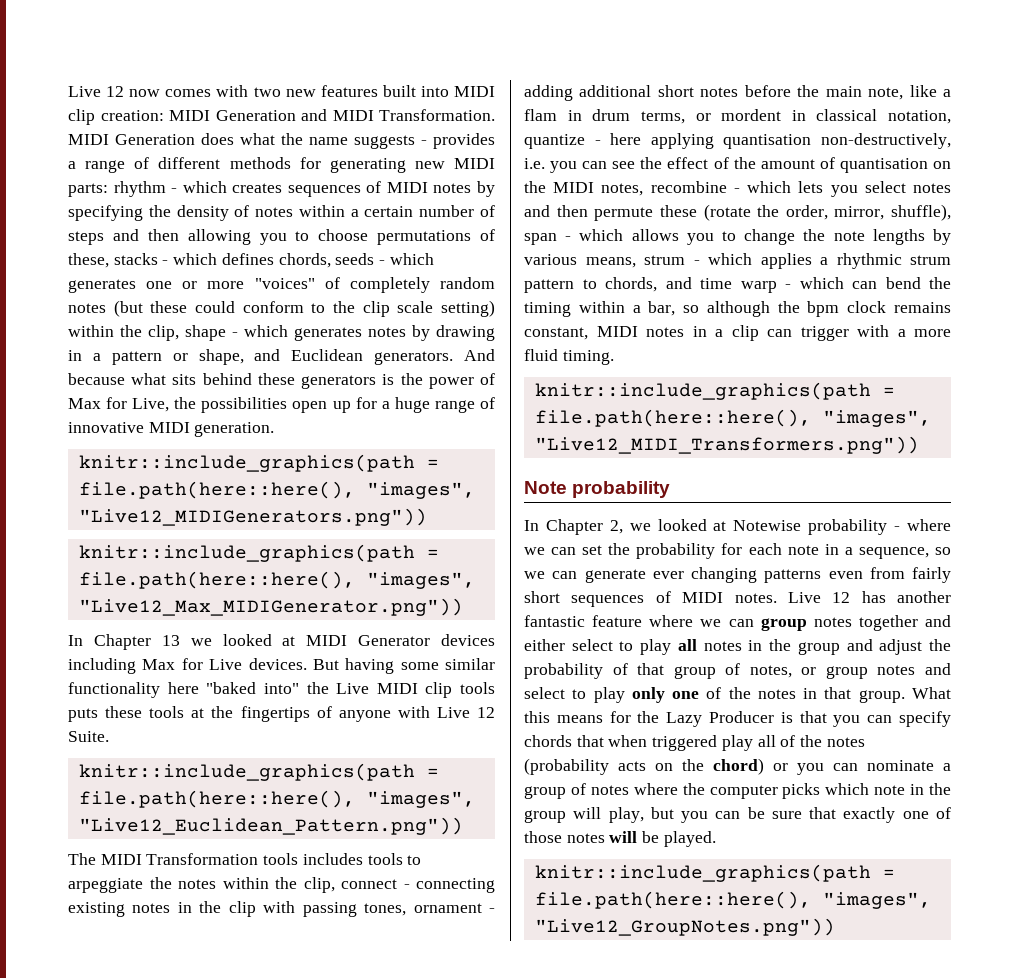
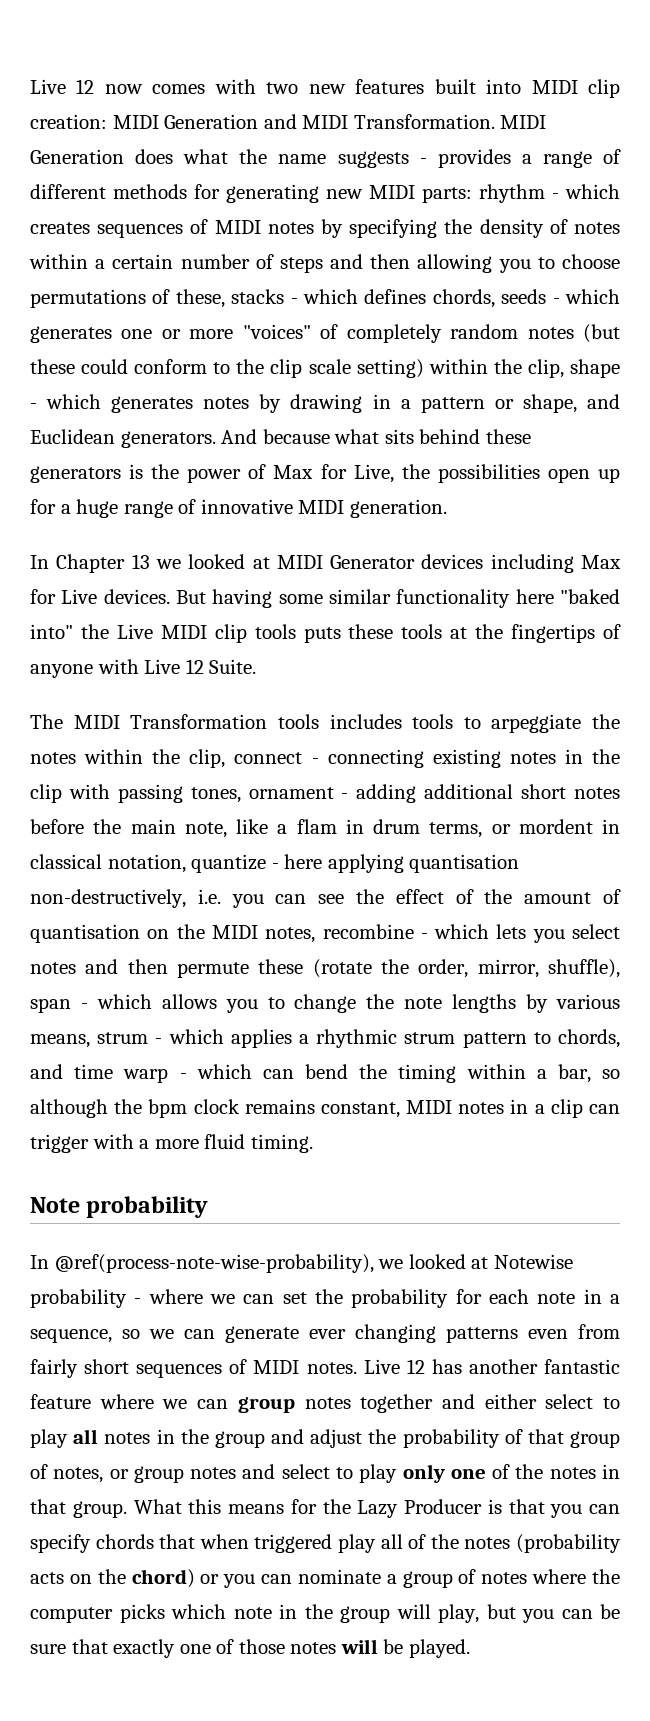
- knitr::include_graphics(path = file.path(here::here(), "images", "Live12_MIDIGenerators.png"))
- knitr::include_graphics(path = file.path(here::here(), "images", "Live12_Max_MIDIGenerator.png"))
- knitr::include_graphics(path = file.path(here::here(), "images", "Live12_Euclidean_Pattern.png"))
- knitr::include_graphics(path = file.path(here::here(), "images", "Live12_MIDI_Transformers.png"))
- In Chapter 2, we looked at Notewise probability - where we can set the probability for each note in a sequence, so we can generate ever changing patterns even from fairly short sequences of MIDI notes.
+ In @ref(process-note-wise-probability), we looked at Notewise probability - where we can set the probability for each note in a sequence, so we can generate ever changing patterns even from fairly short sequences of MIDI notes.
- knitr::include_graphics(path = file.path(here::here(), "images", "Live12_GroupNotes.png"))

